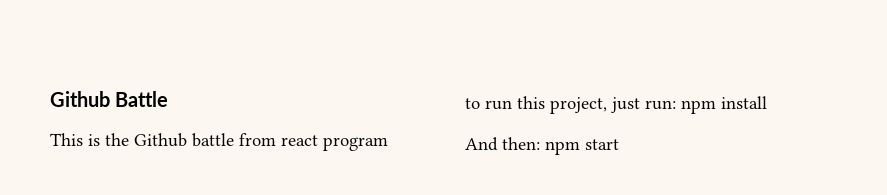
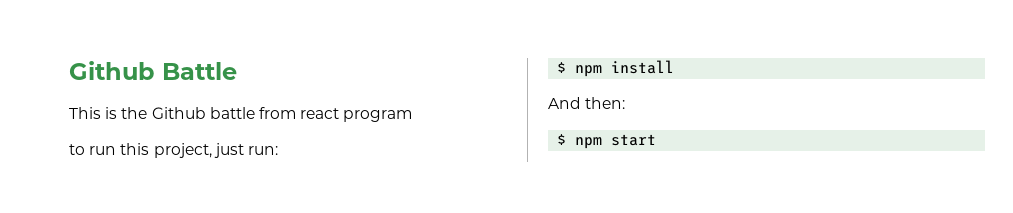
- to run this project, just run: npm install
+ to run this project, just run:
+ $ npm install
- And then: npm start
+ And then:
+ $ npm start

